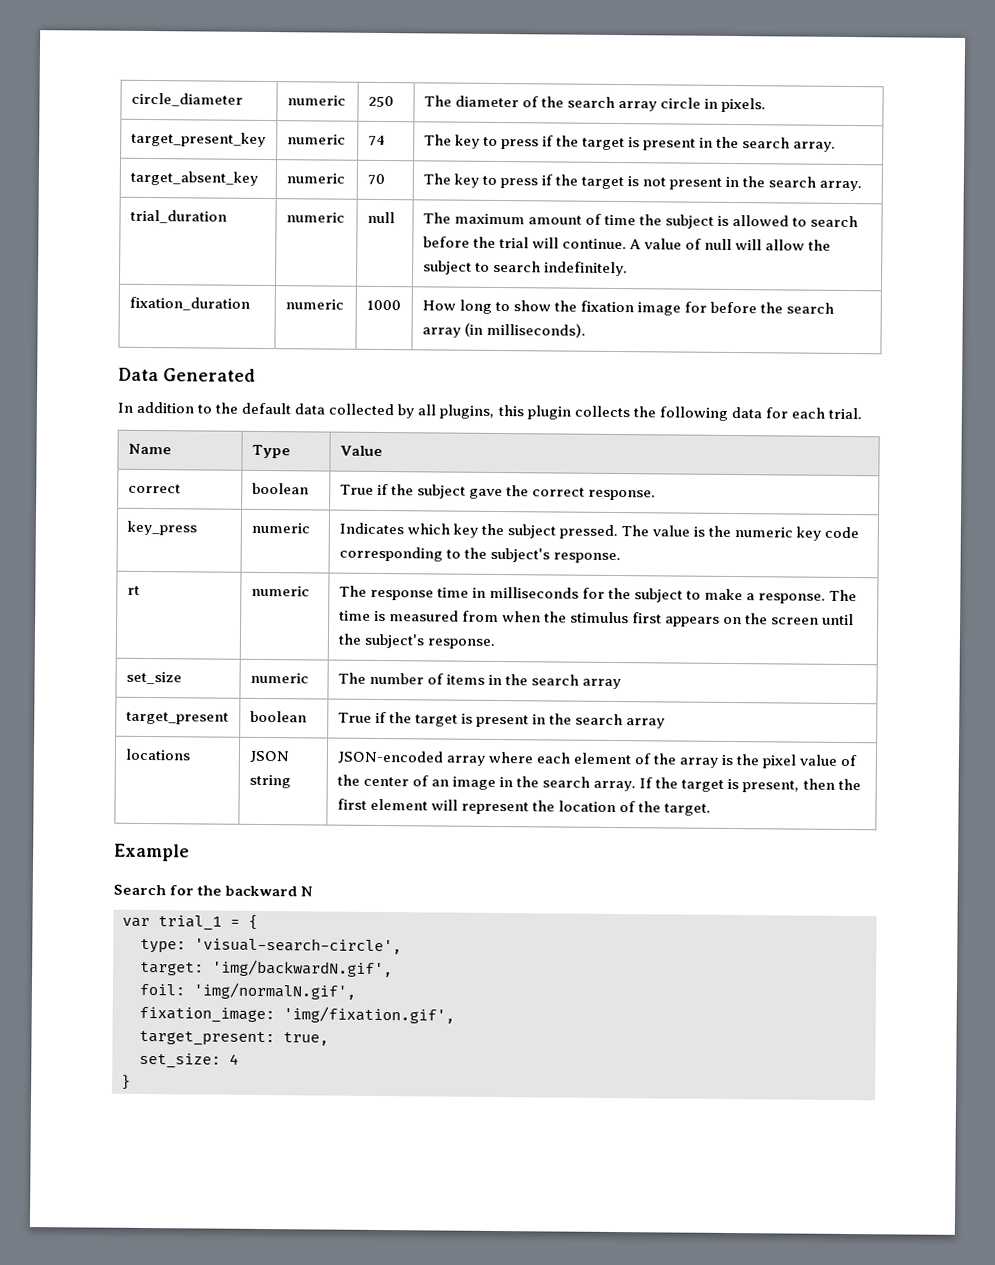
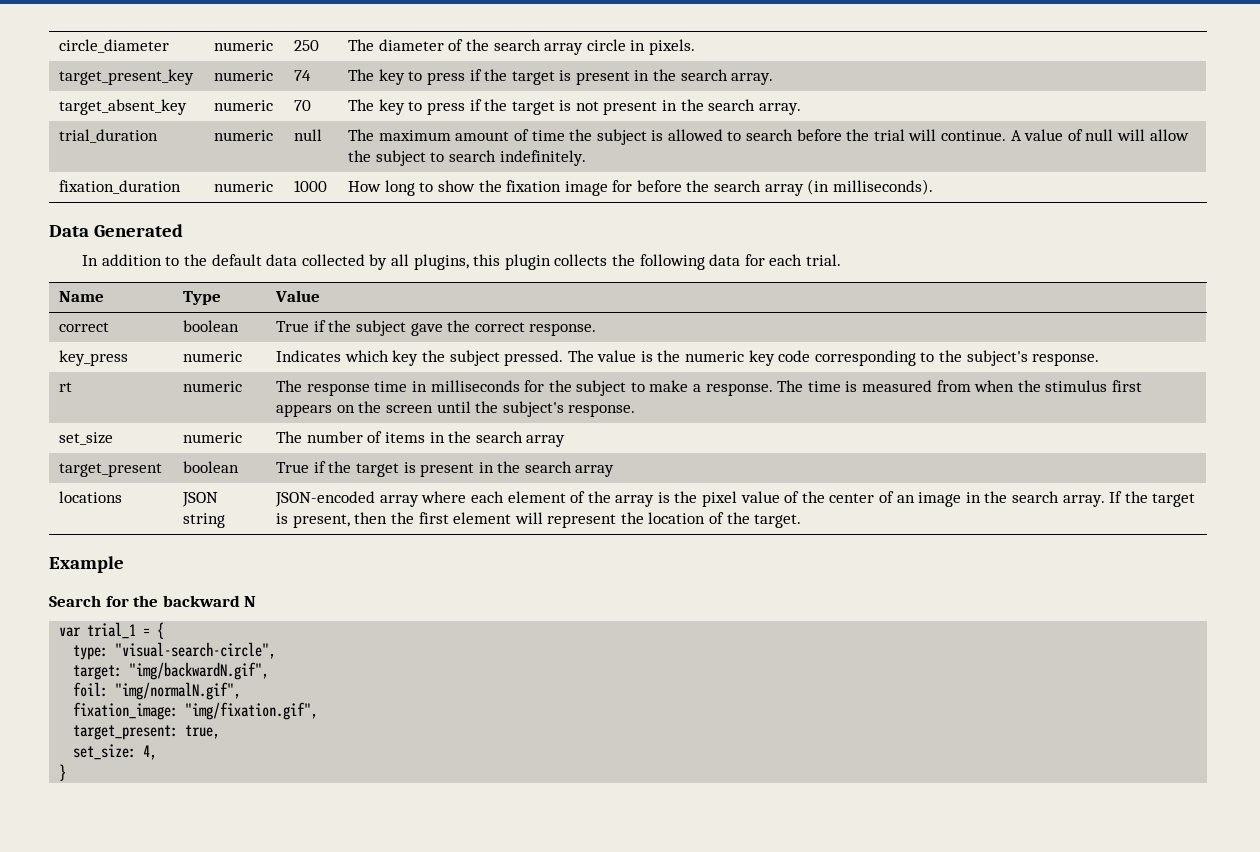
- type: 'visual-search-circle',
+ type: "visual-search-circle",
- target: 'img/backwardN.gif',
+ target: "img/backwardN.gif",
- foil: 'img/normalN.gif',
+ foil: "img/normalN.gif",
- fixation_image: 'img/fixation.gif',
+ fixation_image: "img/fixation.gif",
- set_size: 4
+ set_size: 4,

